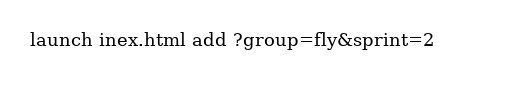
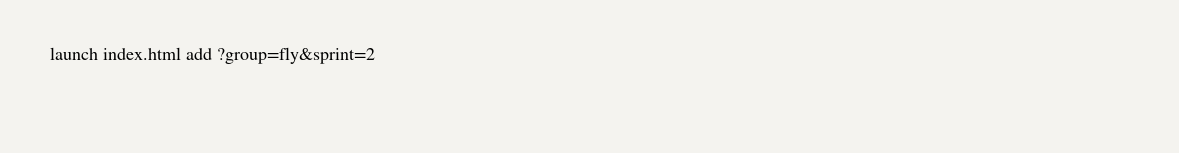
- launch inex.html add ?group=fly&sprint=2
+ launch index.html add ?group=fly&sprint=2

